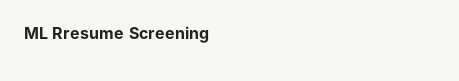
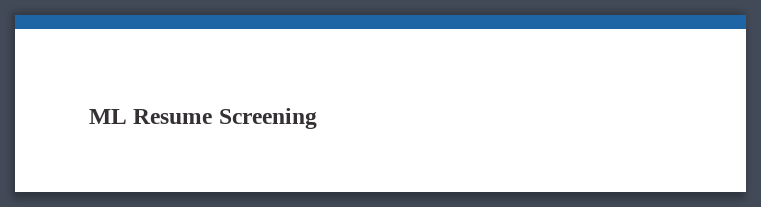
- ML Rresume Screening
+ ML Resume Screening

